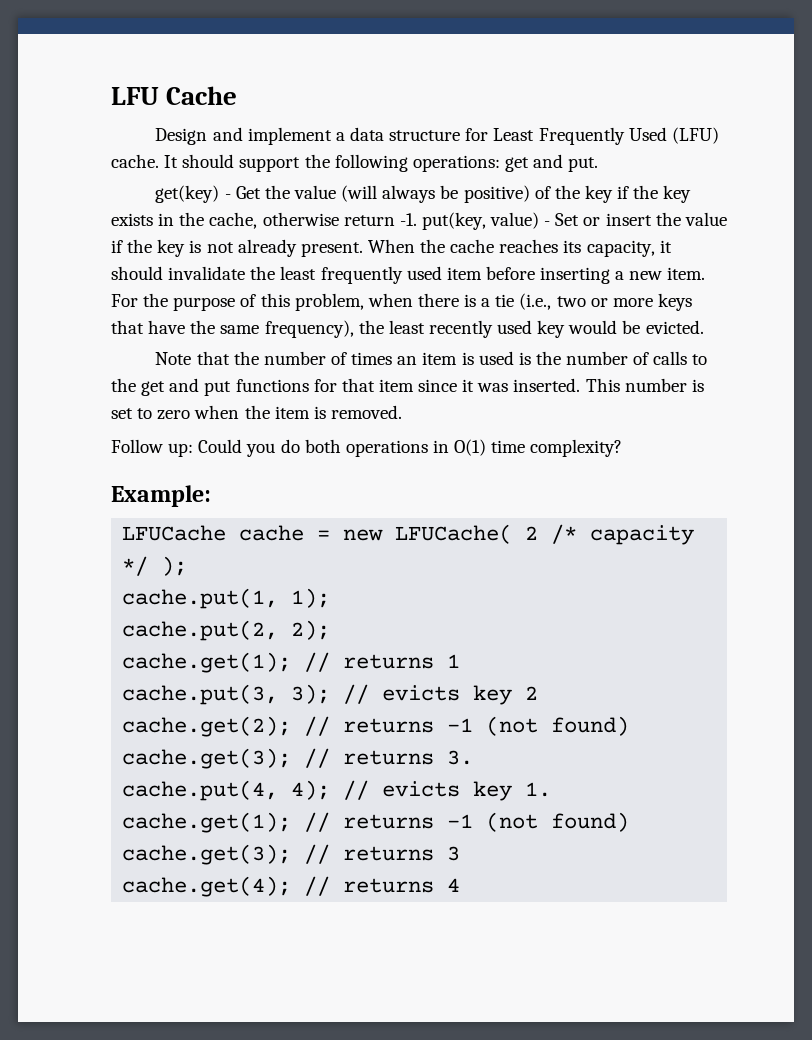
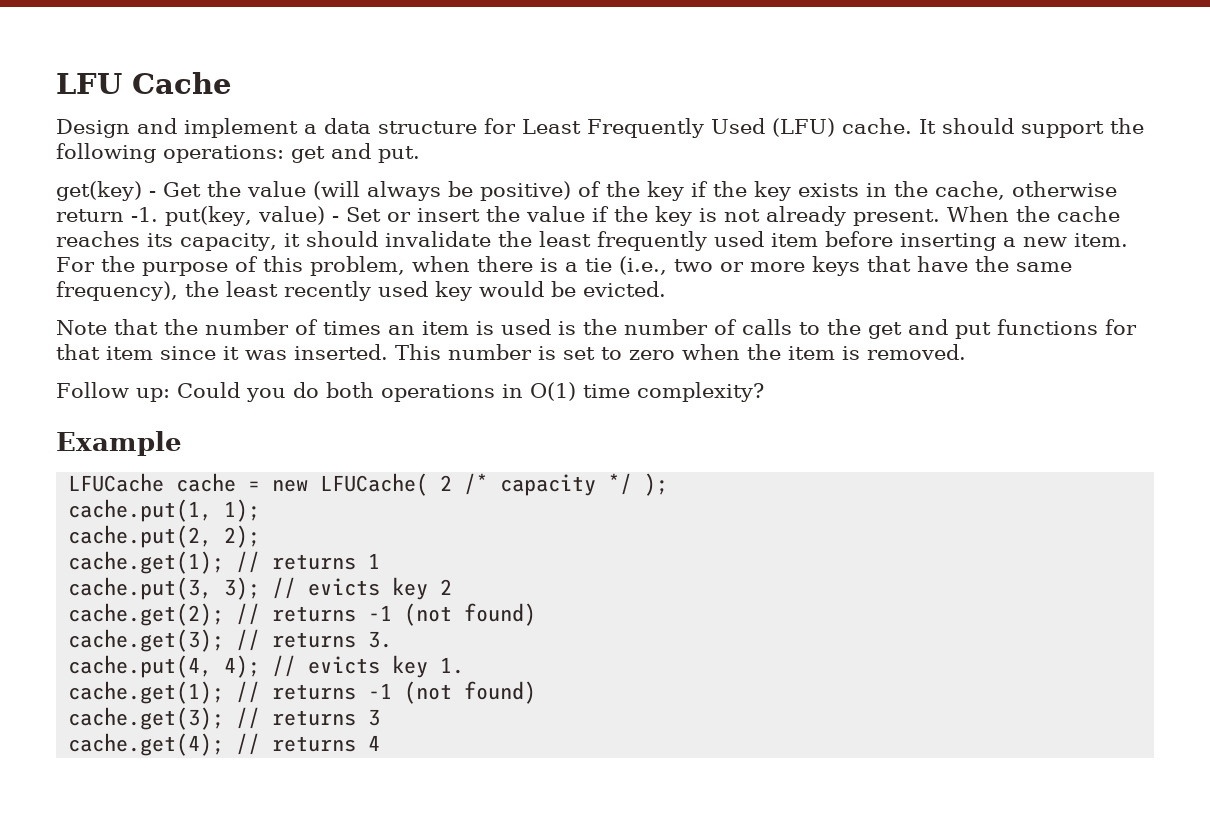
- Example:
+ Example

